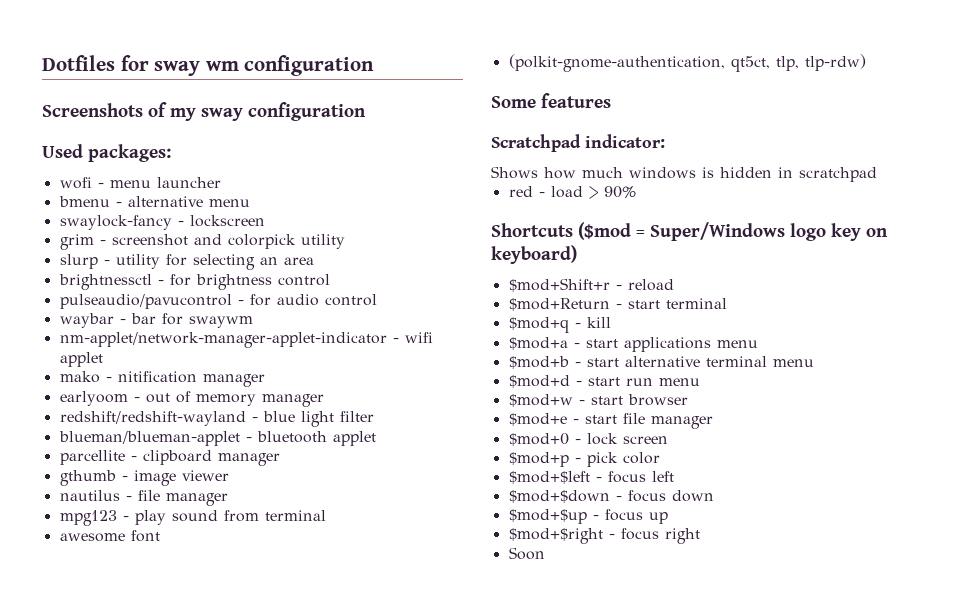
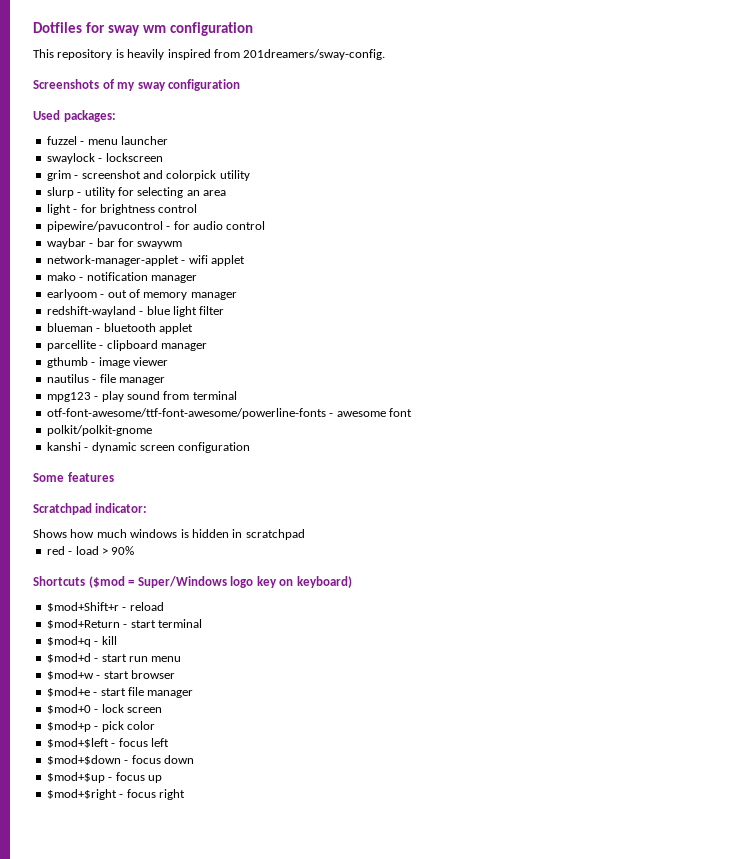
+ This repository is heavily inspired from 201dreamers/sway-config.
- wofi - menu launcher
+ fuzzel - menu launcher
- bmenu - alternative menu
- swaylock-fancy - lockscreen
+ swaylock - lockscreen
- brightnessctl - for brightness control
+ light - for brightness control
- pulseaudio/pavucontrol - for audio control
+ pipewire/pavucontrol - for audio control
- nm-applet/network-manager-applet-indicator - wifi applet
+ network-manager-applet - wifi applet
- mako - nitification manager
+ mako - notification manager
- redshift/redshift-wayland - blue light filter
+ redshift-wayland - blue light filter
- blueman/blueman-applet - bluetooth applet
+ blueman - bluetooth applet
- awesome font
+ otf-font-awesome/ttf-font-awesome/powerline-fonts - awesome font
- (polkit-gnome-authentication, qt5ct, tlp, tlp-rdw)
+ polkit/polkit-gnome
+ kanshi - dynamic screen configuration
- $mod+a - start applications menu
- $mod+b - start alternative terminal menu
- Soon

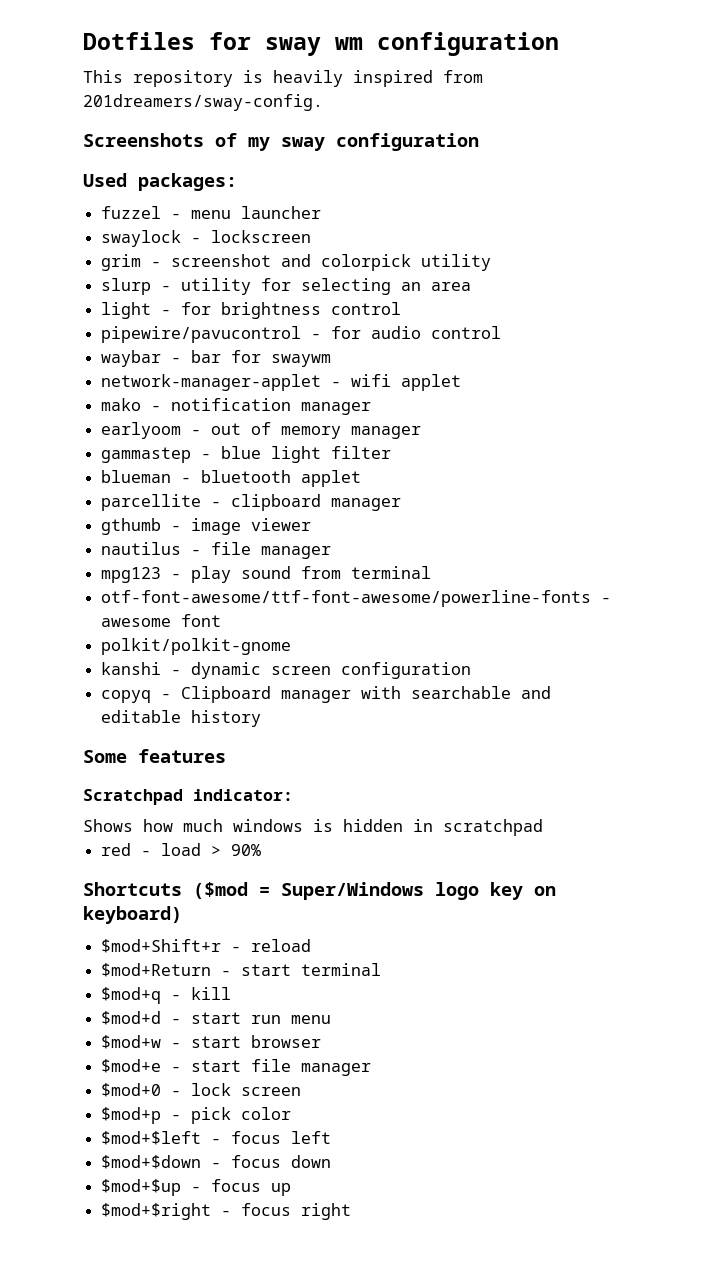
- redshift-wayland - blue light filter
+ gammastep - blue light filter
+ copyq - Clipboard manager with searchable and editable history

